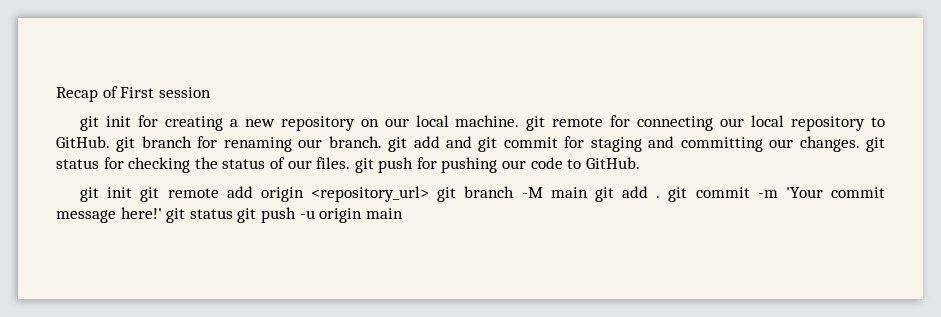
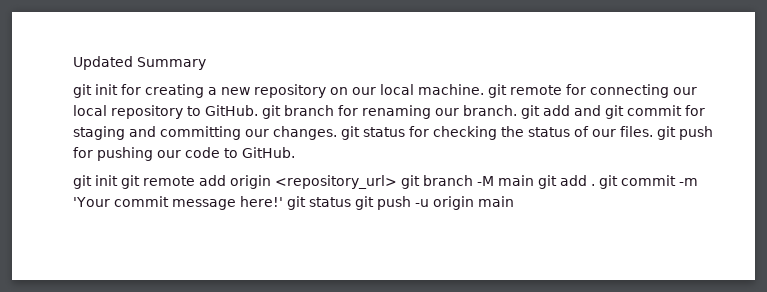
- Recap of First session
+ Updated Summary

